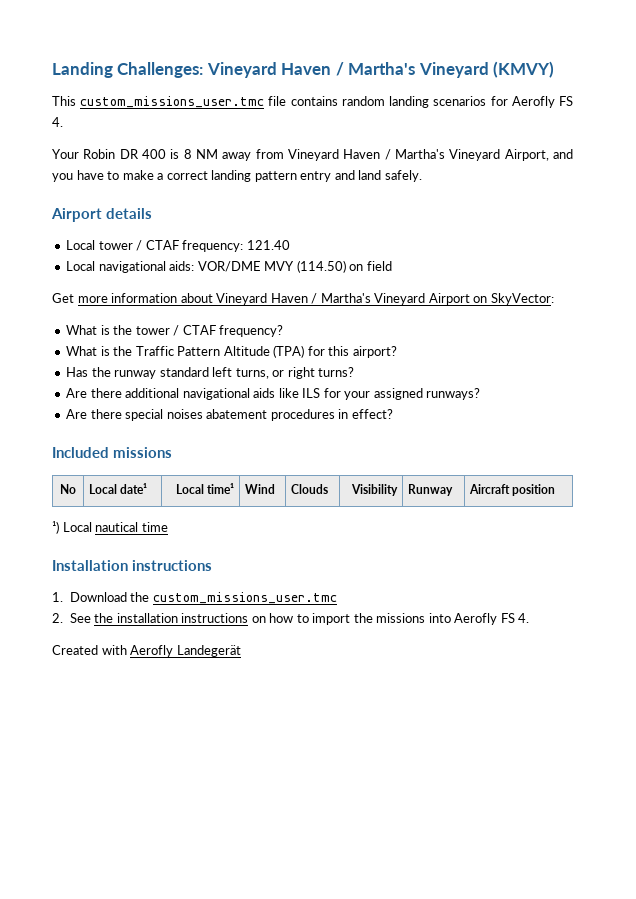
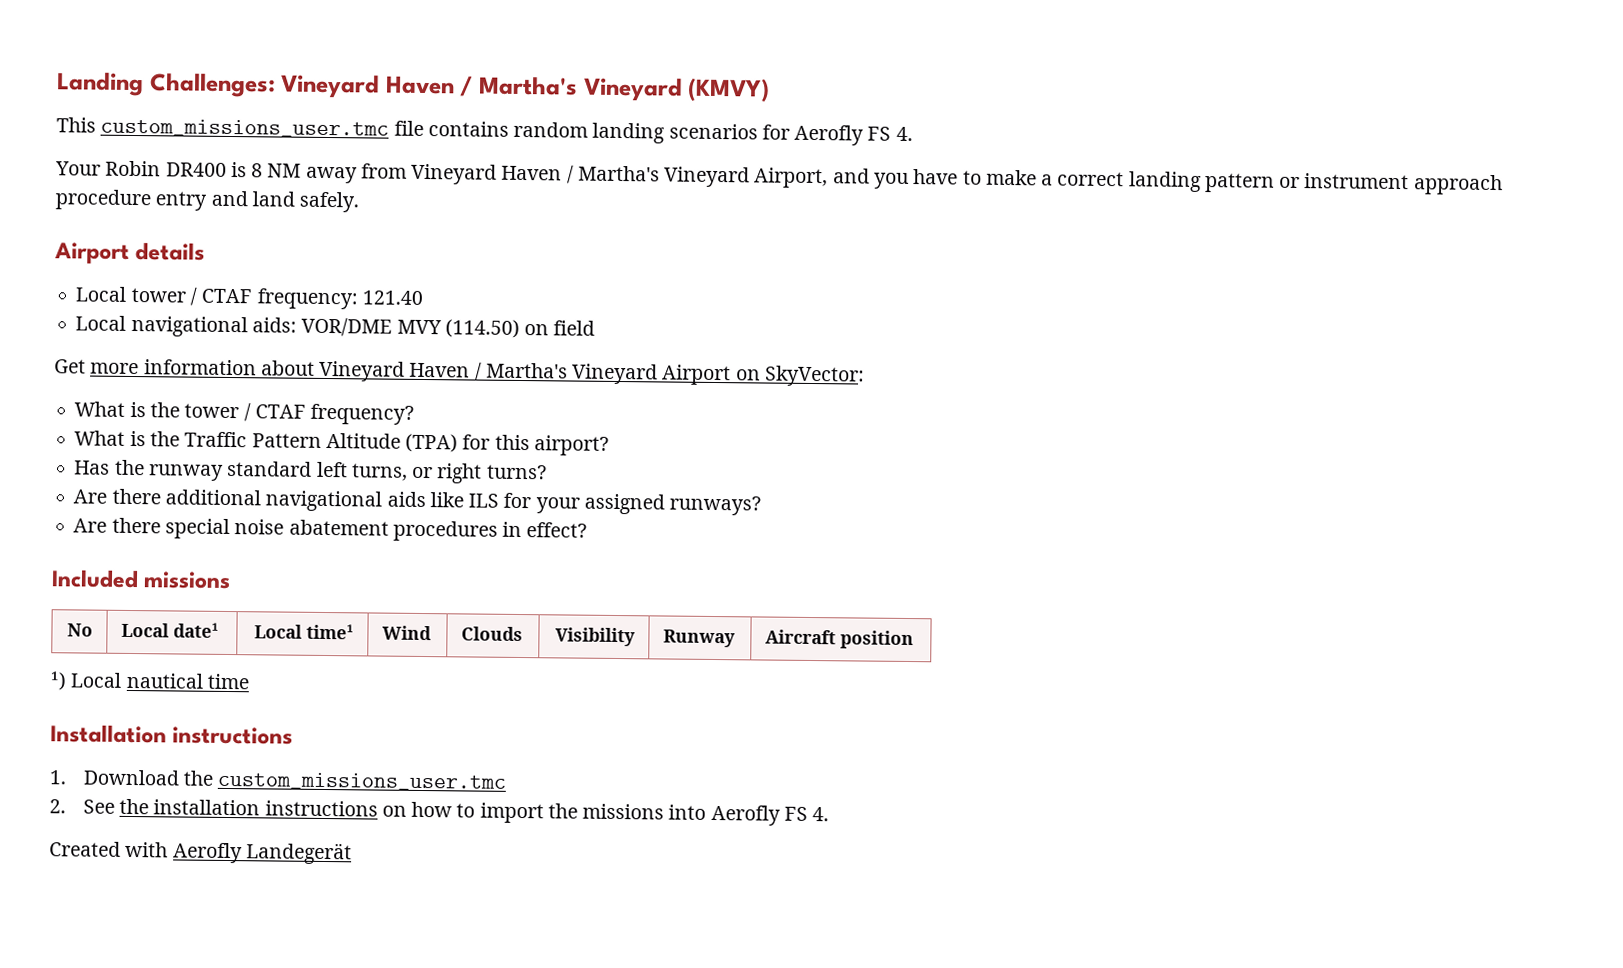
- Your Robin DR 400 is 8 NM away from Vineyard Haven / Martha's Vineyard Airport, and you have to make a correct landing pattern entry and land safely.
+ Your Robin DR400 is 8 NM away from Vineyard Haven / Martha's Vineyard Airport, and you have to make a correct landing pattern or instrument approach procedure entry and land safely.
- Are there special noises abatement procedures in effect?
+ Are there special noise abatement procedures in effect?

